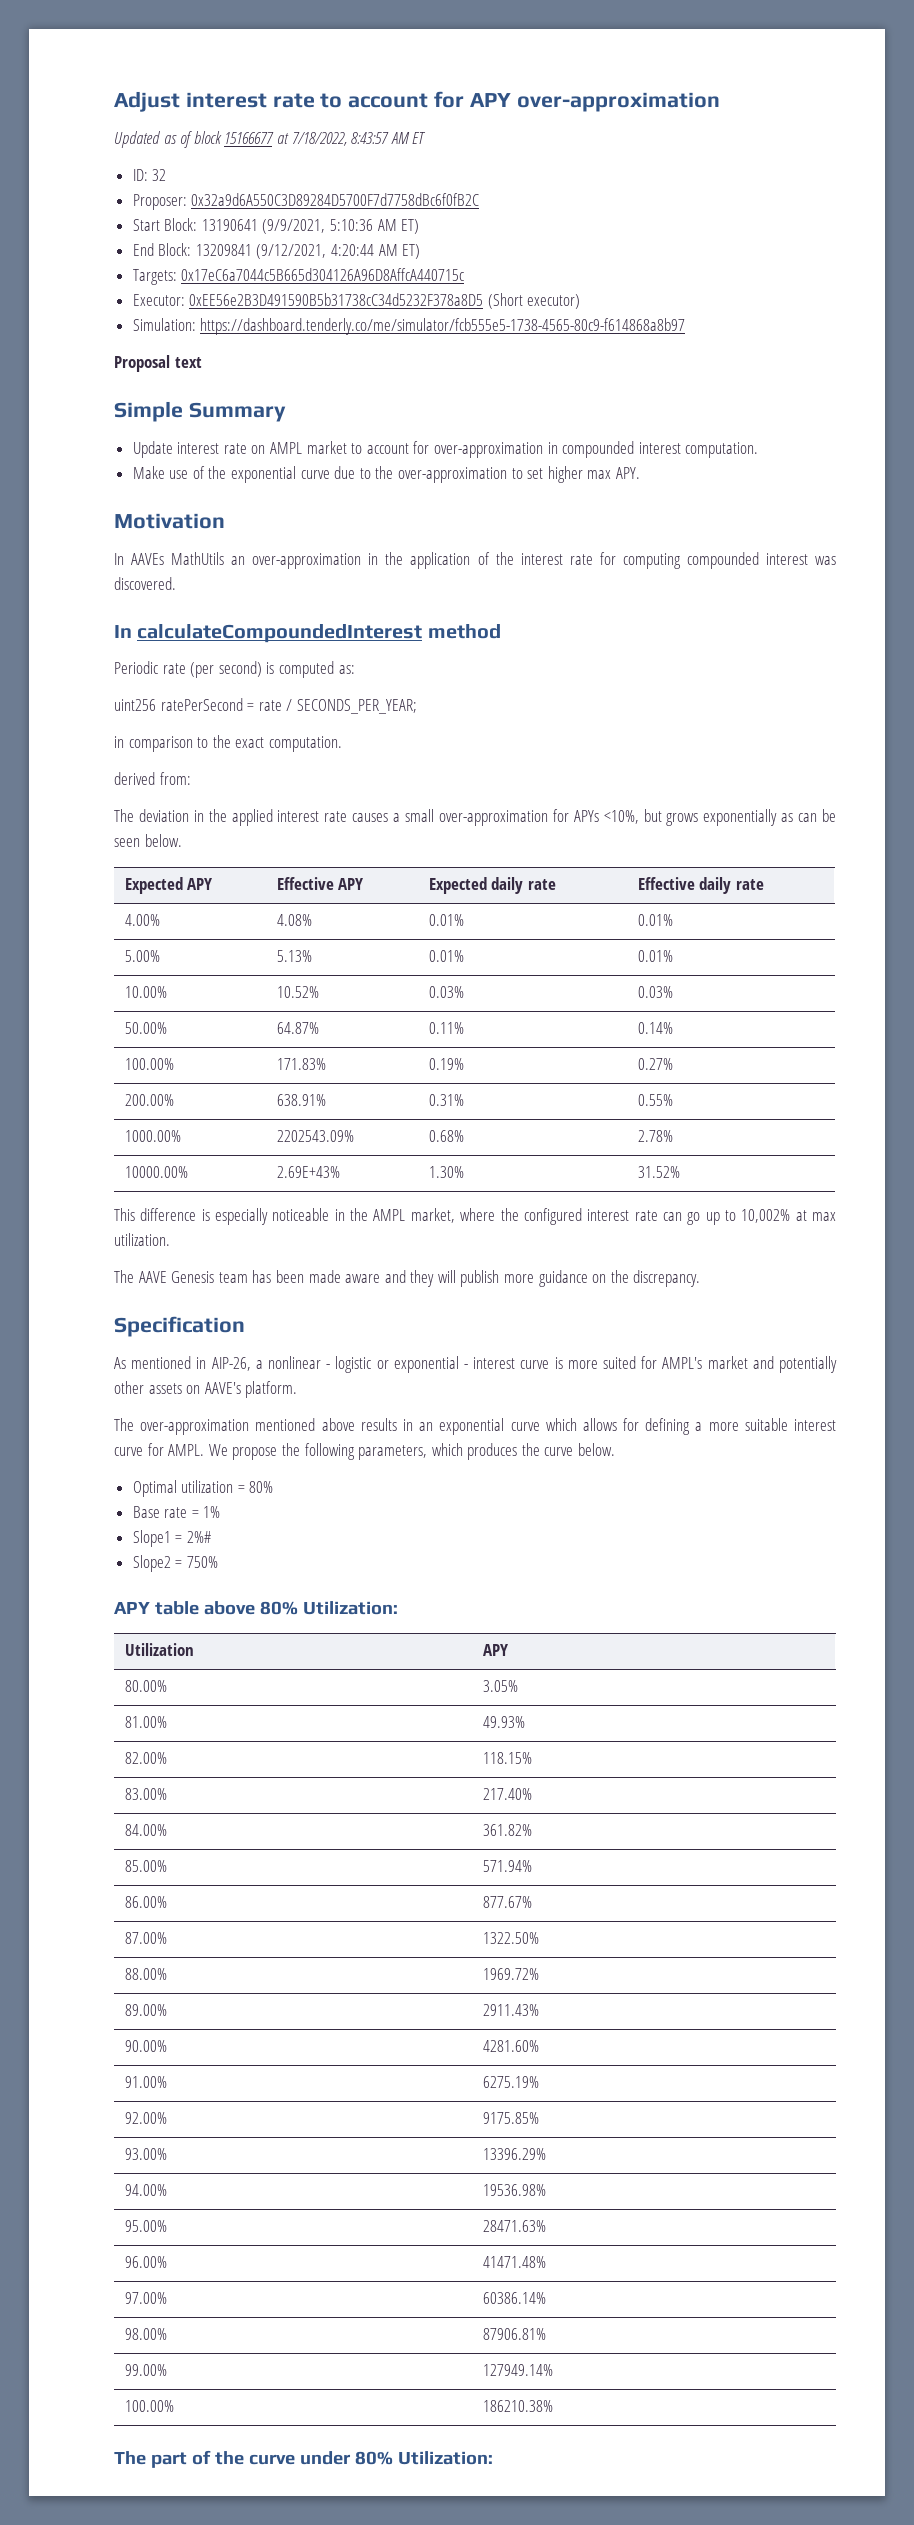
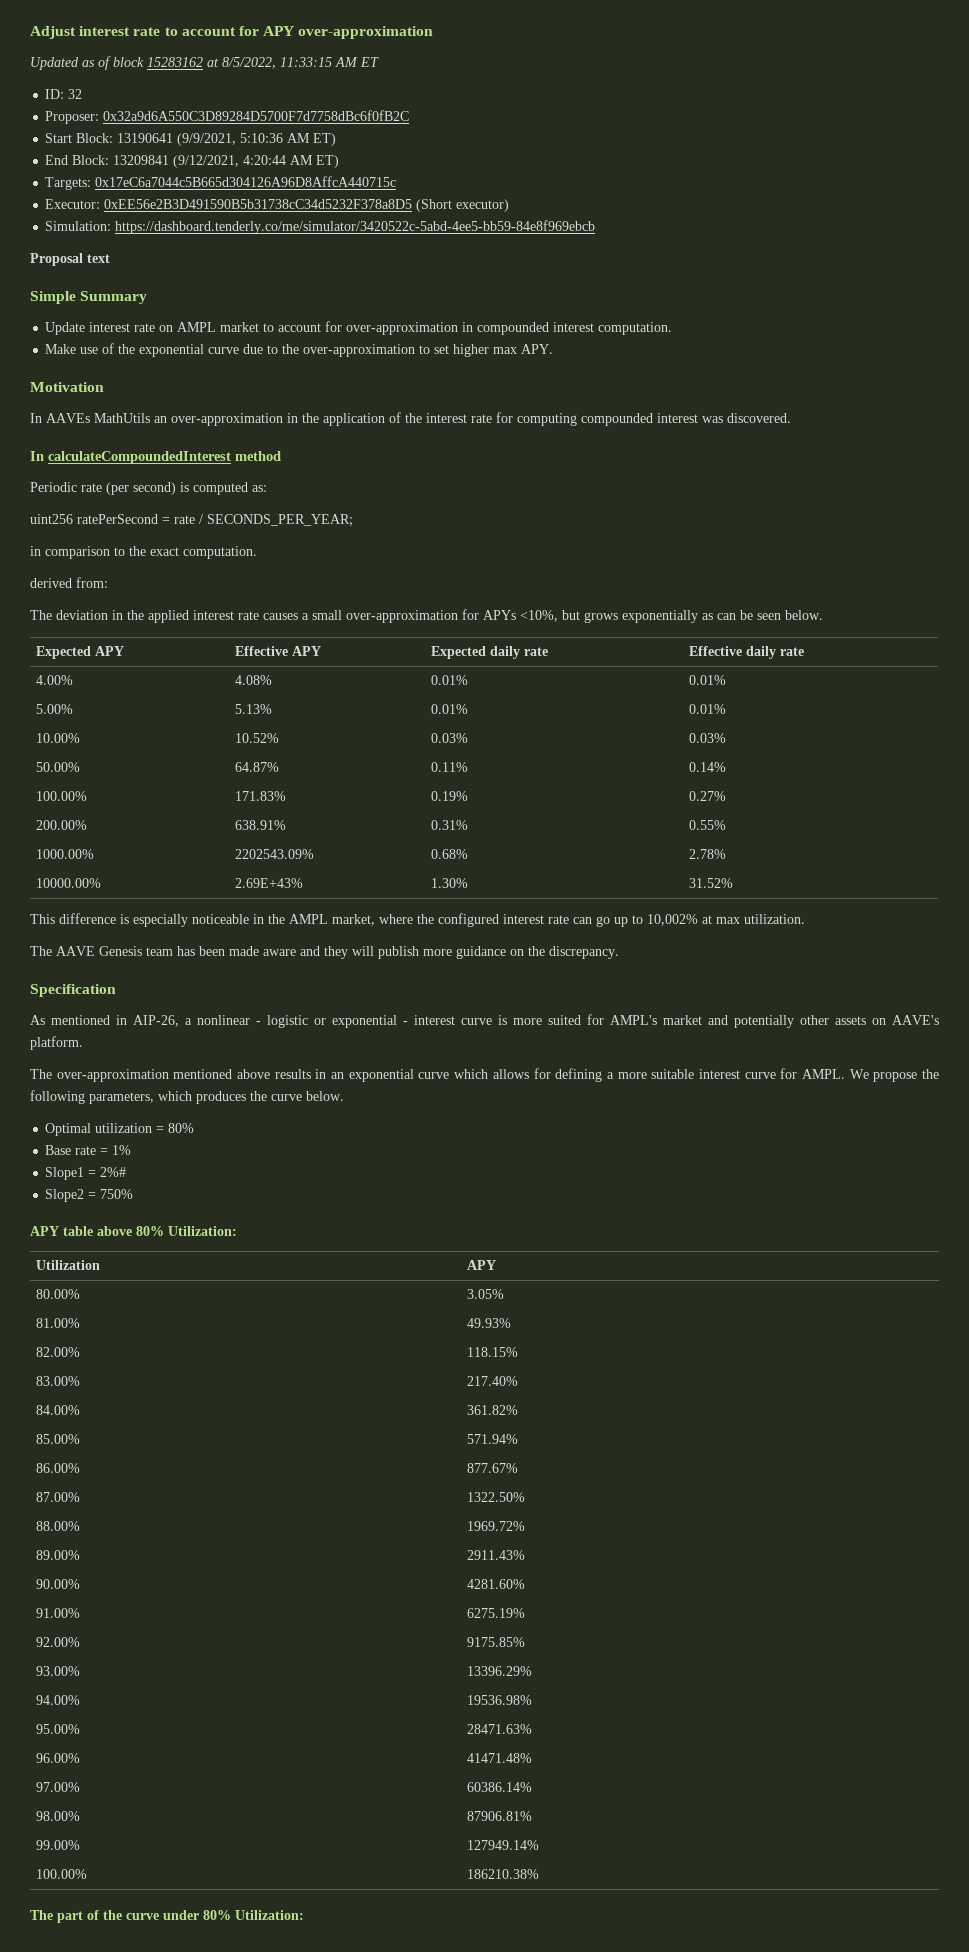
- Updated as of block 15166677 at 7/18/2022, 8:43:57 AM ET
+ Updated as of block 15283162 at 8/5/2022, 11:33:15 AM ET
- Simulation: https://dashboard.tenderly.co/me/simulator/fcb555e5-1738-4565-80c9-f614868a8b97
+ Simulation: https://dashboard.tenderly.co/me/simulator/3420522c-5abd-4ee5-bb59-84e8f969ebcb

